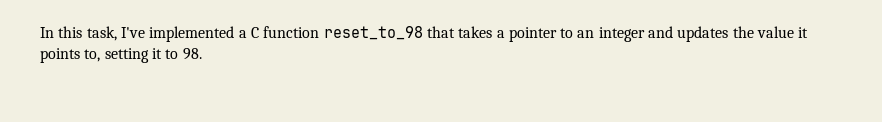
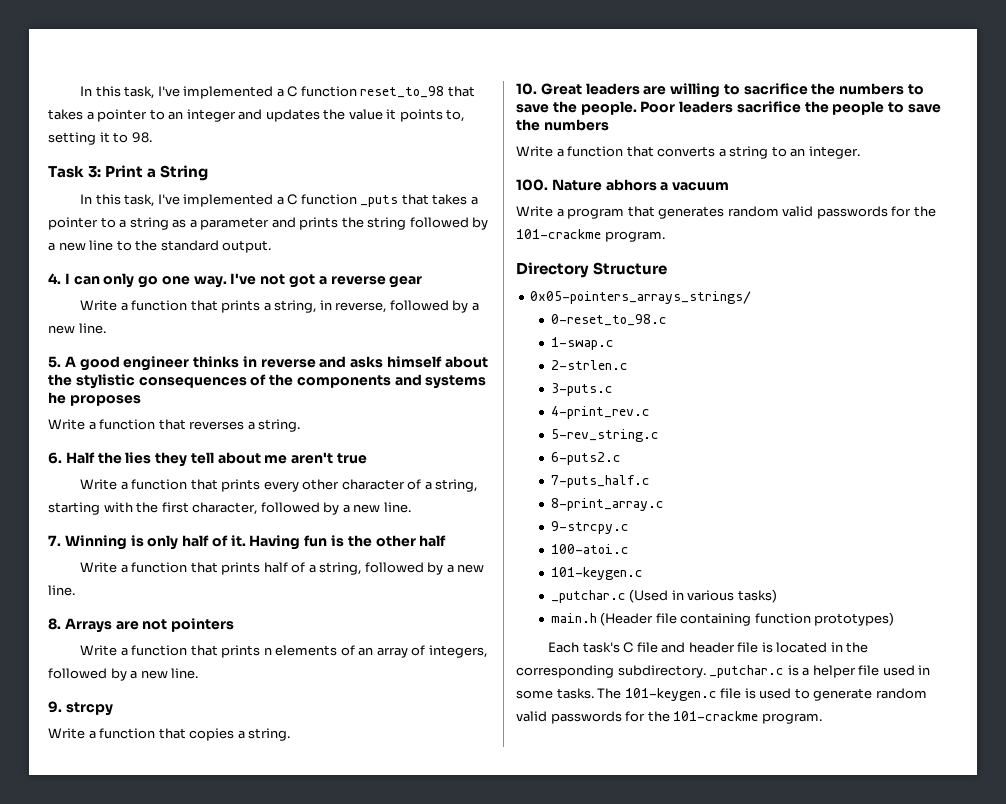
+ Task 3: Print a String
+ In this task, I've implemented a C function _puts that takes a pointer to a string as a parameter and prints the string followed by a new line to the standard output.
+ 4. I can only go one way. I've not got a reverse gear
+ Write a function that prints a string, in reverse, followed by a new line.
+ 5. A good engineer thinks in reverse and asks himself about the stylistic consequences of the components and systems he proposes
+ Write a function that reverses a string.
+ 6. Half the lies they tell about me aren't true
+ Write a function that prints every other character of a string, starting with the first character, followed by a new line.
+ 7. Winning is only half of it. Having fun is the other half
+ Write a function that prints half of a string, followed by a new line.
+ 8. Arrays are not pointers
+ Write a function that prints n elements of an array of integers, followed by a new line.
+ 9. strcpy
+ Write a function that copies a string.
+ 10. Great leaders are willing to sacrifice the numbers to save the people. Poor leaders sacrifice the people to save the numbers
+ Write a function that converts a string to an integer.
+ 100. Nature abhors a vacuum
+ Write a program that generates random valid passwords for the 101-crackme program.
+ Directory Structure
+ 0x05-pointers_arrays_strings/
+ 0-reset_to_98.c
+ 1-swap.c
+ 2-strlen.c
+ 3-puts.c
+ 4-print_rev.c
+ 5-rev_string.c
+ 6-puts2.c
+ 7-puts_half.c
+ 8-print_array.c
+ 9-strcpy.c
+ 100-atoi.c
+ 101-keygen.c
+ _putchar.c (Used in various tasks)
+ main.h (Header file containing function prototypes)
+ Each task's C file and header file is located in the corresponding subdirectory. _putchar.c is a helper file used in some tasks. The 101-keygen.c file is used to generate random valid passwords for the 101-crackme program.

